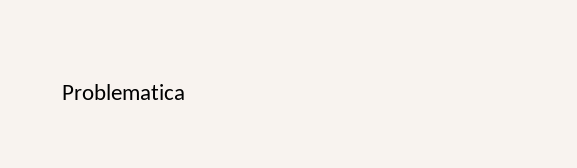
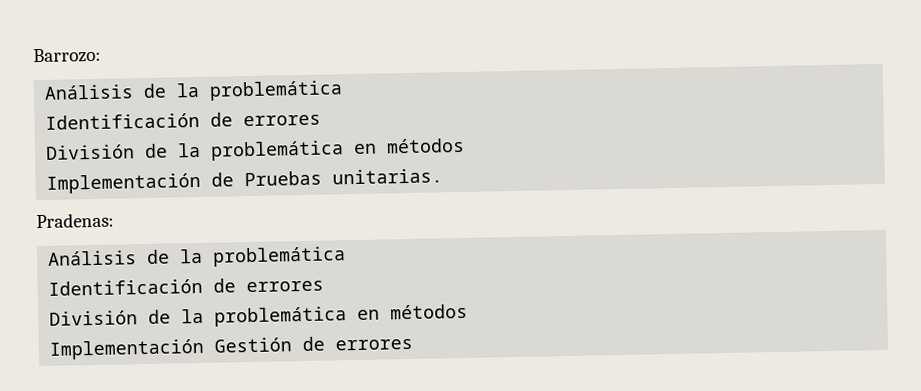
- Problematica
+ Barrozo:
+ Análisis de la problemática
+ Identificación de errores
+ División de la problemática en métodos
+ Implementación de Pruebas unitarias.
+ Pradenas:
+ Análisis de la problemática
+ Identificación de errores
+ División de la problemática en métodos
+ Implementación Gestión de errores

